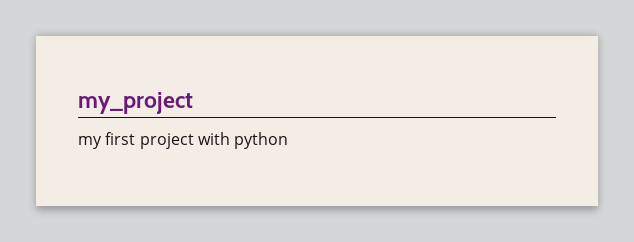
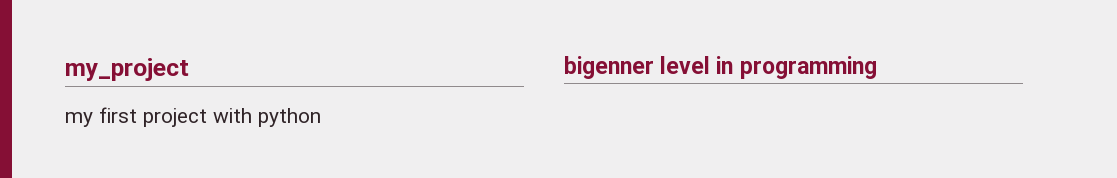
+ bigenner level in programming

